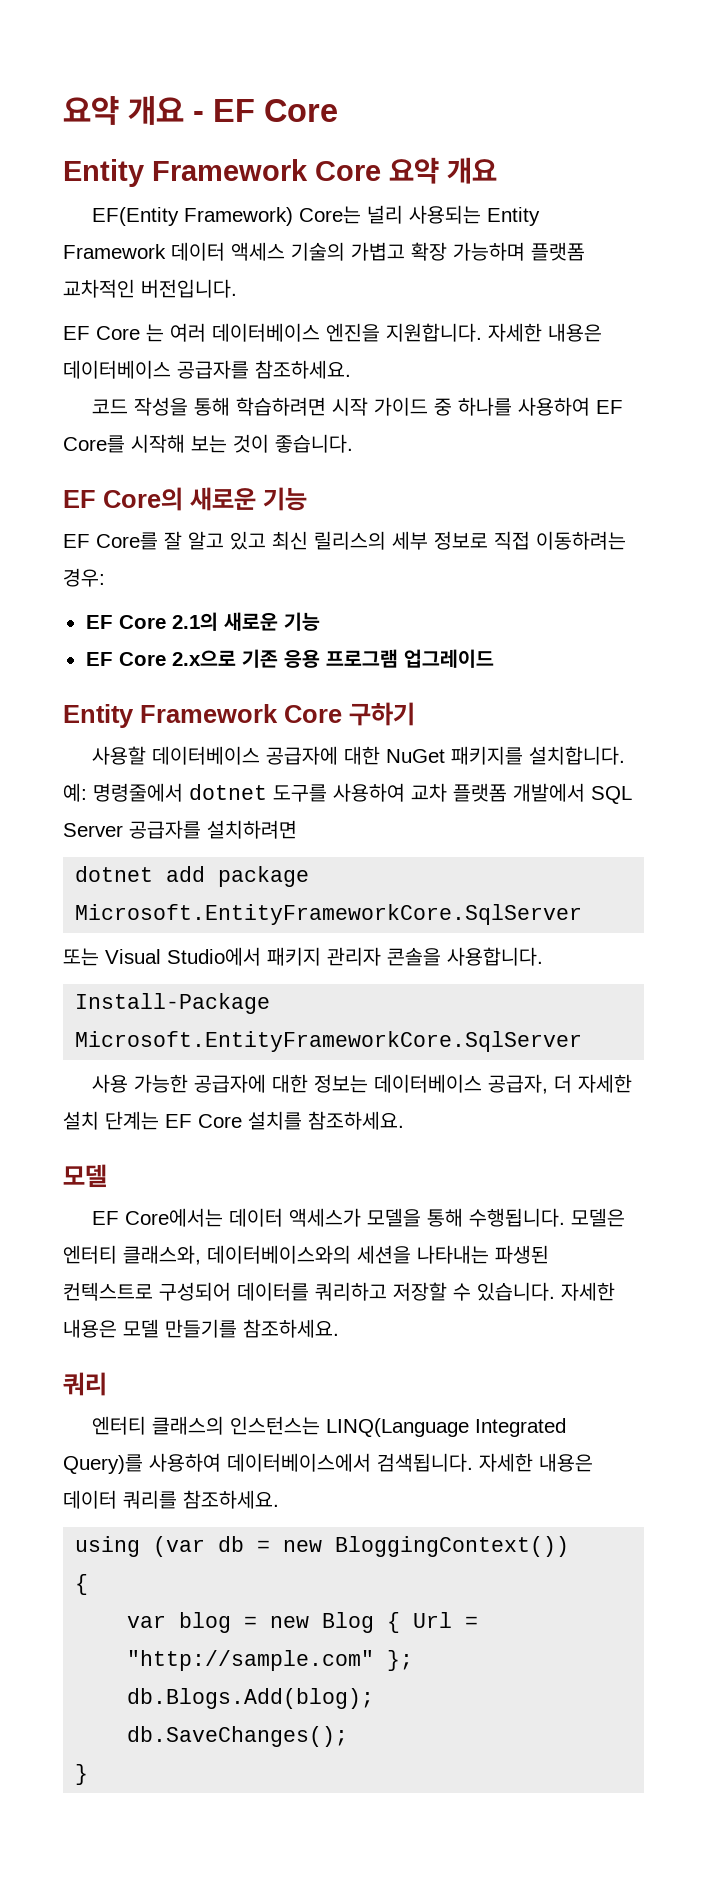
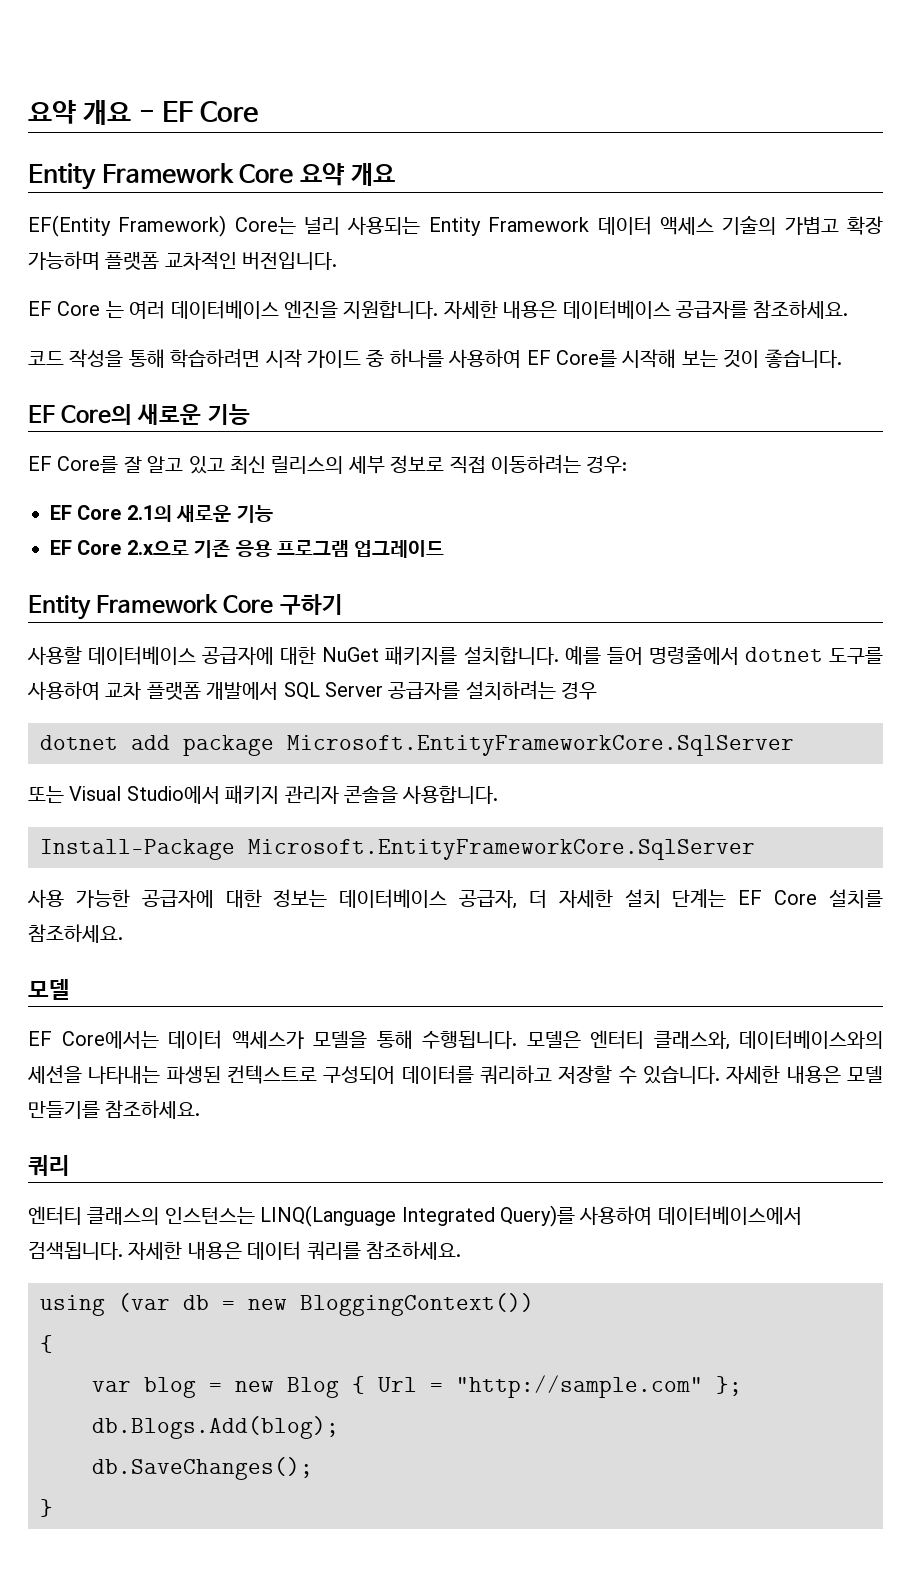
- 예: 명령줄에서 dotnet 도구를 사용하여 교차 플랫폼 개발에서 SQL Server 공급자를 설치하려면
+ 예를 들어 명령줄에서 dotnet 도구를 사용하여 교차 플랫폼 개발에서 SQL Server 공급자를 설치하려는 경우

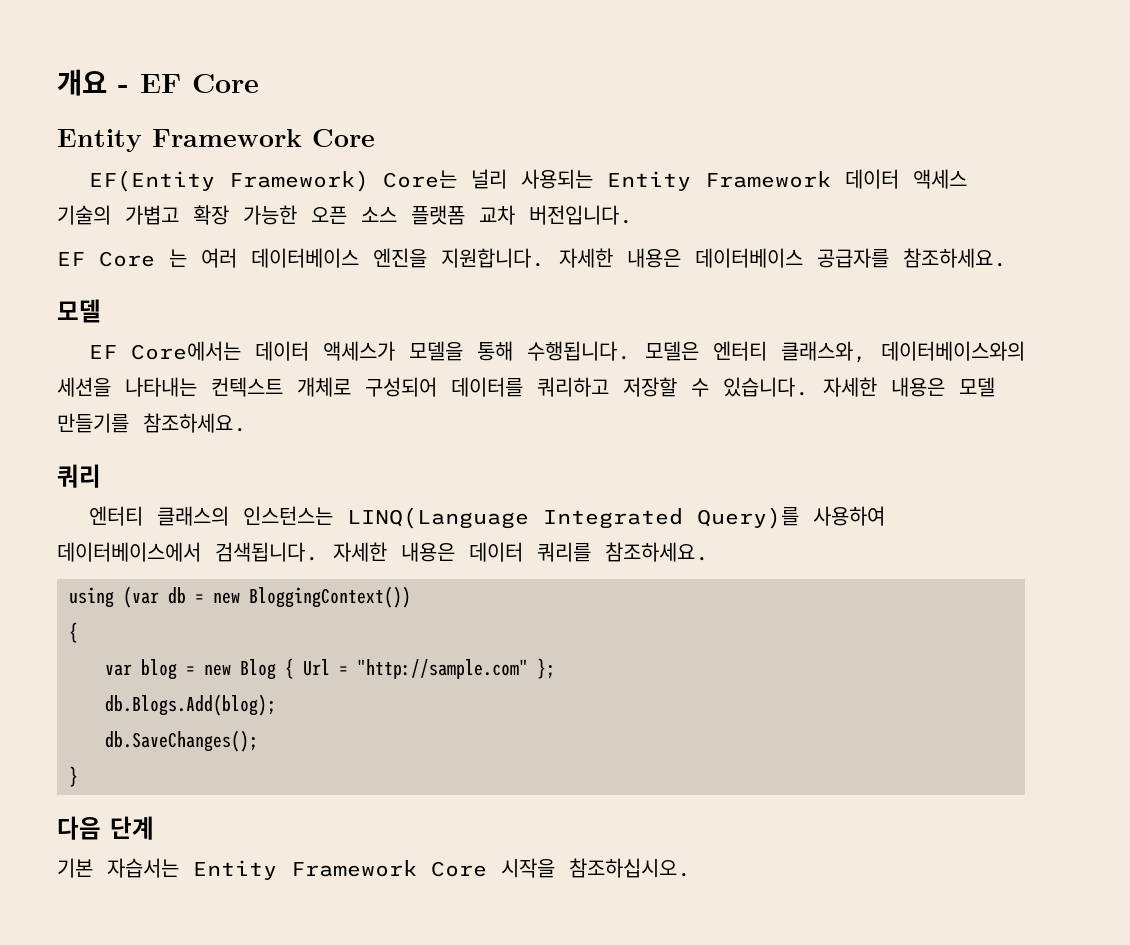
- 요약 개요 - EF Core
- Entity Framework Core 요약 개요
+ 개요 - EF Core
+ Entity Framework Core
- EF(Entity Framework) Core는 널리 사용되는 Entity Framework 데이터 액세스 기술의 가볍고 확장 가능하며 플랫폼 교차적인 버전입니다.
+ EF(Entity Framework) Core는 널리 사용되는 Entity Framework 데이터 액세스 기술의 가볍고 확장 가능한 오픈 소스 플랫폼 교차 버전입니다.
- 코드 작성을 통해 학습하려면 시작 가이드 중 하나를 사용하여 EF Core를 시작해 보는 것이 좋습니다.
- EF Core의 새로운 기능
- EF Core를 잘 알고 있고 최신 릴리스의 세부 정보로 직접 이동하려는 경우:
- EF Core 2.1의 새로운 기능
- EF Core 2.x으로 기존 응용 프로그램 업그레이드
- Entity Framework Core 구하기
- 사용할 데이터베이스 공급자에 대한 NuGet 패키지를 설치합니다. 예를 들어 명령줄에서 dotnet 도구를 사용하여 교차 플랫폼 개발에서 SQL Server 공급자를 설치하려는 경우
- dotnet add package Microsoft.EntityFrameworkCore.SqlServer
- 또는 Visual Studio에서 패키지 관리자 콘솔을 사용합니다.
- Install-Package Microsoft.EntityFrameworkCore.SqlServer
- 사용 가능한 공급자에 대한 정보는 데이터베이스 공급자, 더 자세한 설치 단계는 EF Core 설치를 참조하세요.
- 모델은 엔터티 클래스와, 데이터베이스와의 세션을 나타내는 파생된 컨텍스트로 구성되어 데이터를 쿼리하고 저장할 수 있습니다.
+ 모델은 엔터티 클래스와, 데이터베이스와의 세션을 나타내는 컨텍스트 개체로 구성되어 데이터를 쿼리하고 저장할 수 있습니다.
+ 다음 단계
+ 기본 자습서는 Entity Framework Core 시작을 참조하십시오.

